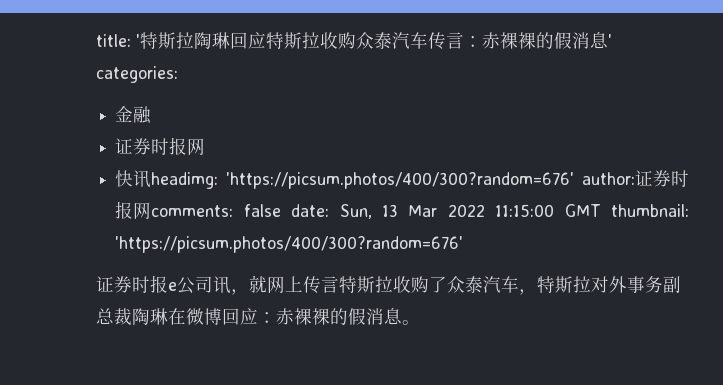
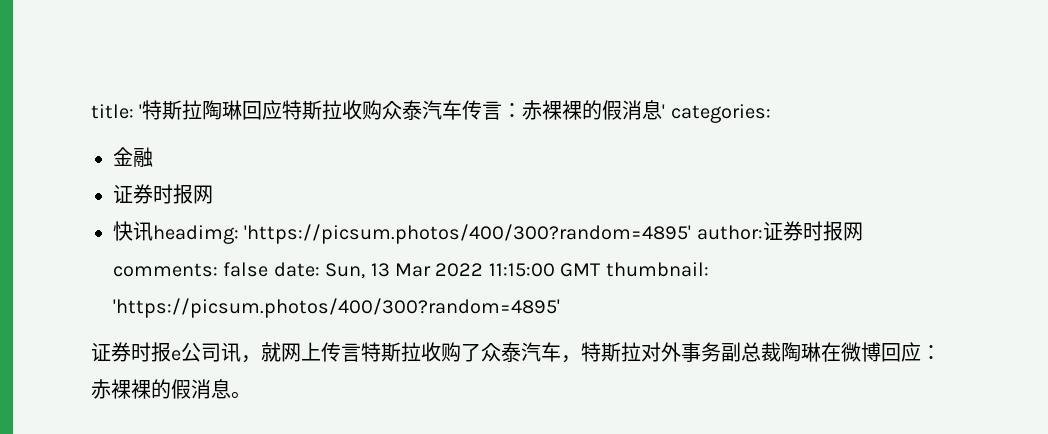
- 快讯headimg: 'https://picsum.photos/400/300?random=676' author:证券时报网comments: false date: Sun, 13 Mar 2022 11:15:00 GMT thumbnail: 'https://picsum.photos/400/300?random=676'
+ 快讯headimg: 'https://picsum.photos/400/300?random=4895' author:证券时报网comments: false date: Sun, 13 Mar 2022 11:15:00 GMT thumbnail: 'https://picsum.photos/400/300?random=4895'

